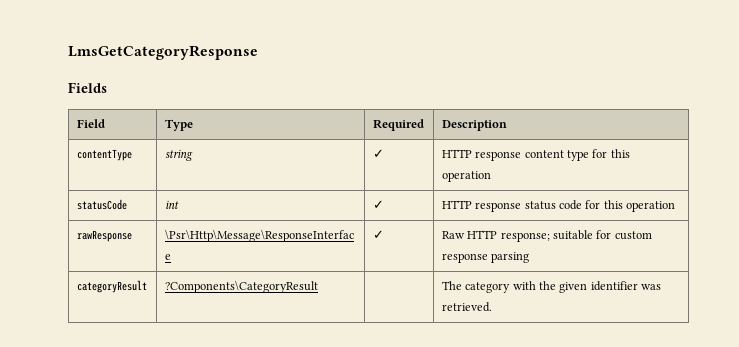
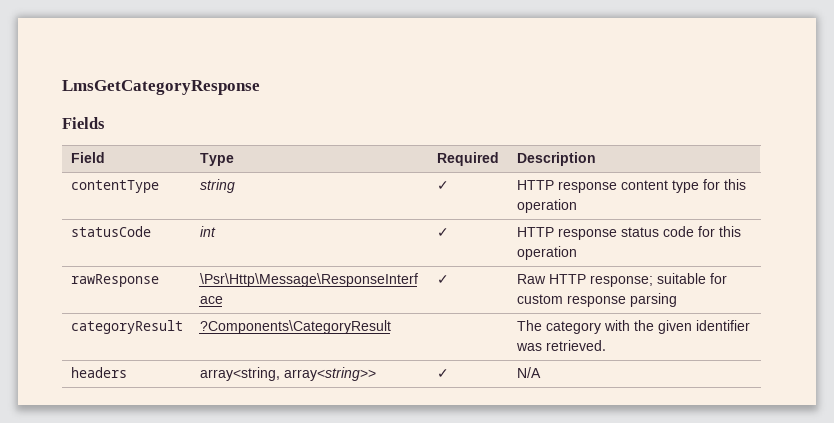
+ headers | array<string, array<string>> | ✓ | N/A

